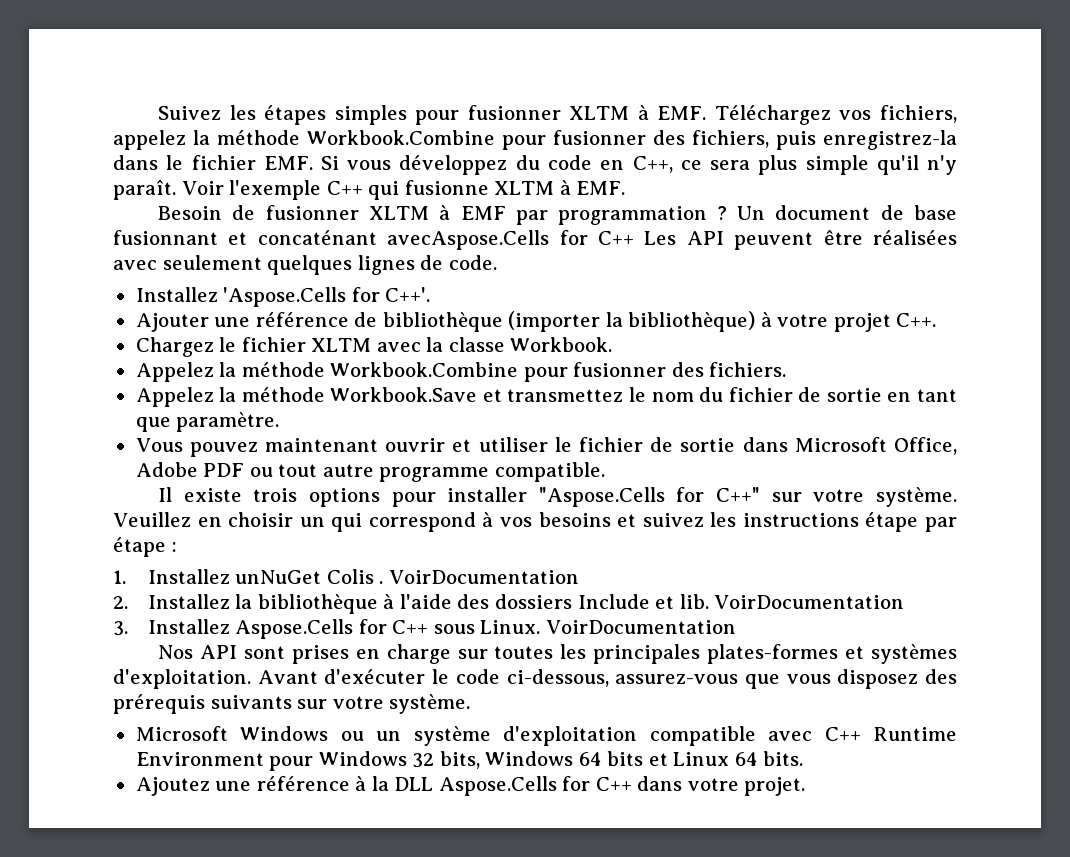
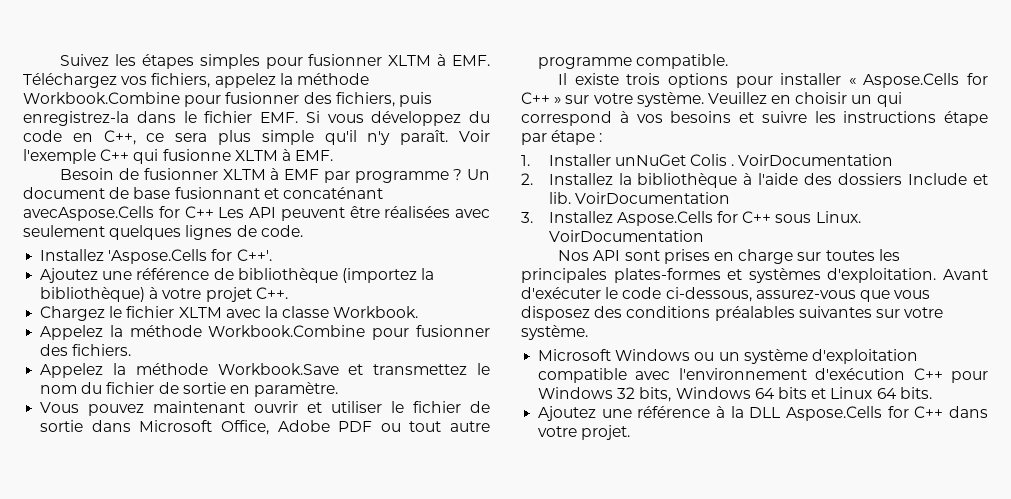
- Besoin de fusionner XLTM à EMF par programmation ?
+ Besoin de fusionner XLTM à EMF par programme ?
- Ajouter une référence de bibliothèque (importer la bibliothèque) à votre projet C++.
+ Ajoutez une référence de bibliothèque (importez la bibliothèque) à votre projet C++.
- Appelez la méthode Workbook.Save et transmettez le nom du fichier de sortie en tant que paramètre.
+ Appelez la méthode Workbook.Save et transmettez le nom du fichier de sortie en paramètre.
- Il existe trois options pour installer "Aspose.Cells for C++" sur votre système.
+ Il existe trois options pour installer « Aspose.Cells for C++ » sur votre système.
- Veuillez en choisir un qui correspond à vos besoins et suivez les instructions étape par étape :
+ Veuillez en choisir un qui correspond à vos besoins et suivre les instructions étape par étape :
- 1. Installez unNuGet Colis .
+ 1. Installer unNuGet Colis .
- Avant d'exécuter le code ci-dessous, assurez-vous que vous disposez des prérequis suivants sur votre système.
+ Avant d'exécuter le code ci-dessous, assurez-vous que vous disposez des conditions préalables suivantes sur votre système.
- Microsoft Windows ou un système d'exploitation compatible avec C++ Runtime Environment pour Windows 32 bits, Windows 64 bits et Linux 64 bits.
+ Microsoft Windows ou un système d'exploitation compatible avec l'environnement d'exécution C++ pour Windows 32 bits, Windows 64 bits et Linux 64 bits.

